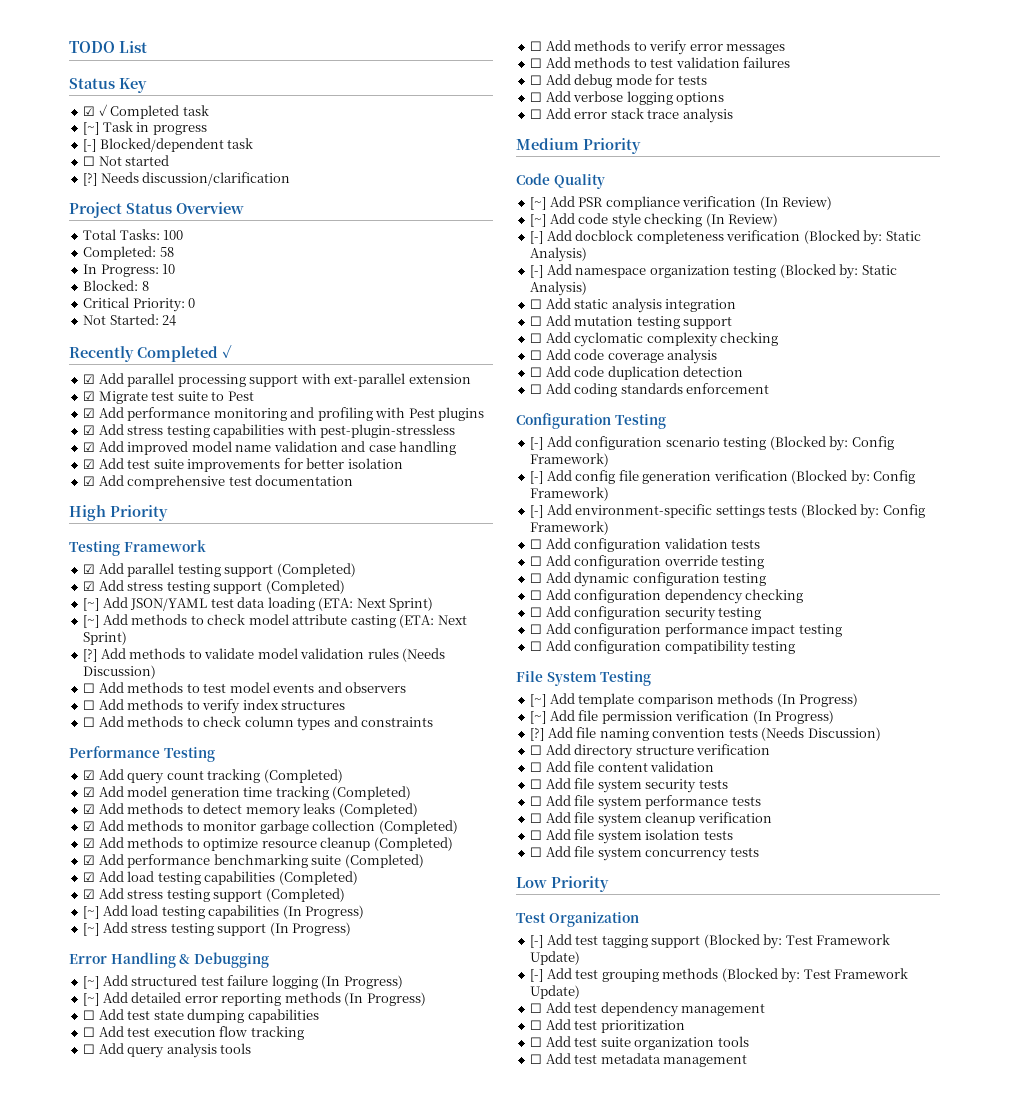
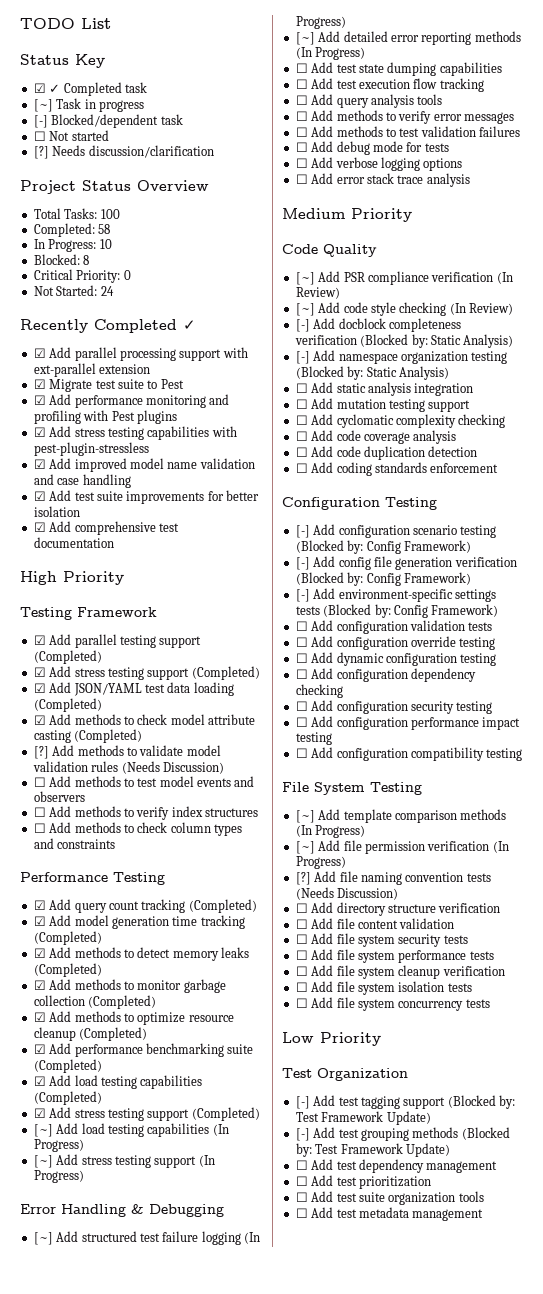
- [~] Add JSON/YAML test data loading (ETA: Next Sprint)
- [~] Add methods to check model attribute casting (ETA: Next Sprint)
+ ☑ Add JSON/YAML test data loading (Completed)
+ ☑ Add methods to check model attribute casting (Completed)

